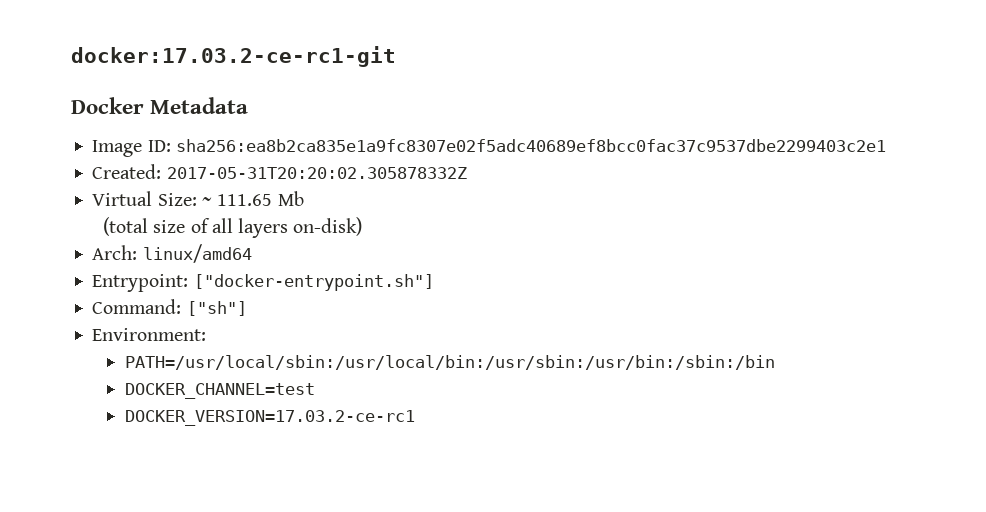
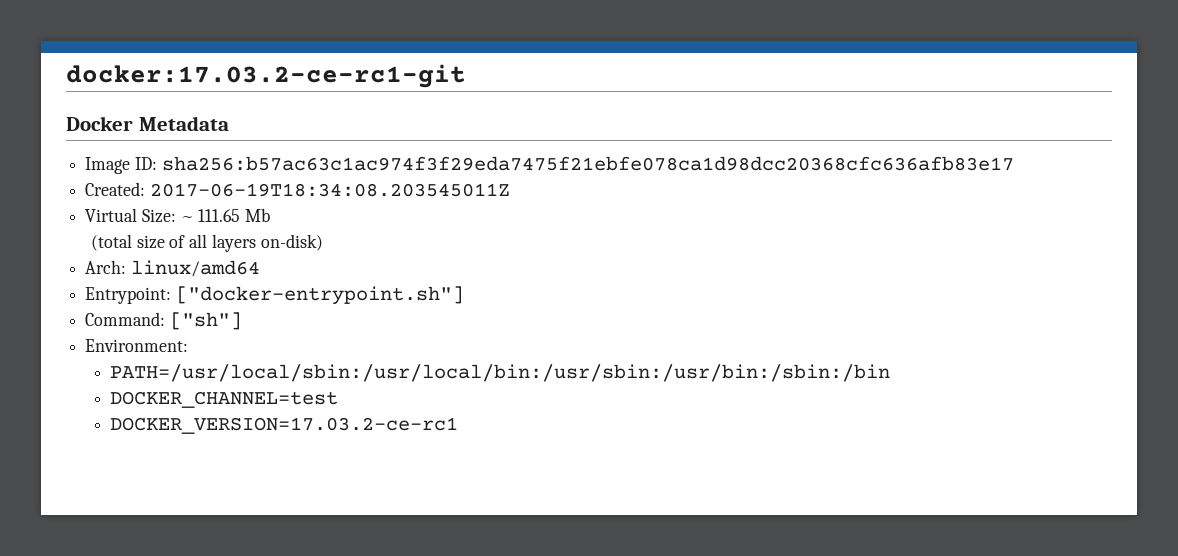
- Image ID: sha256:ea8b2ca835e1a9fc8307e02f5adc40689ef8bcc0fac37c9537dbe2299403c2e1
+ Image ID: sha256:b57ac63c1ac974f3f29eda7475f21ebfe078ca1d98dcc20368cfc636afb83e17
- Created: 2017-05-31T20:20:02.305878332Z
+ Created: 2017-06-19T18:34:08.203545011Z

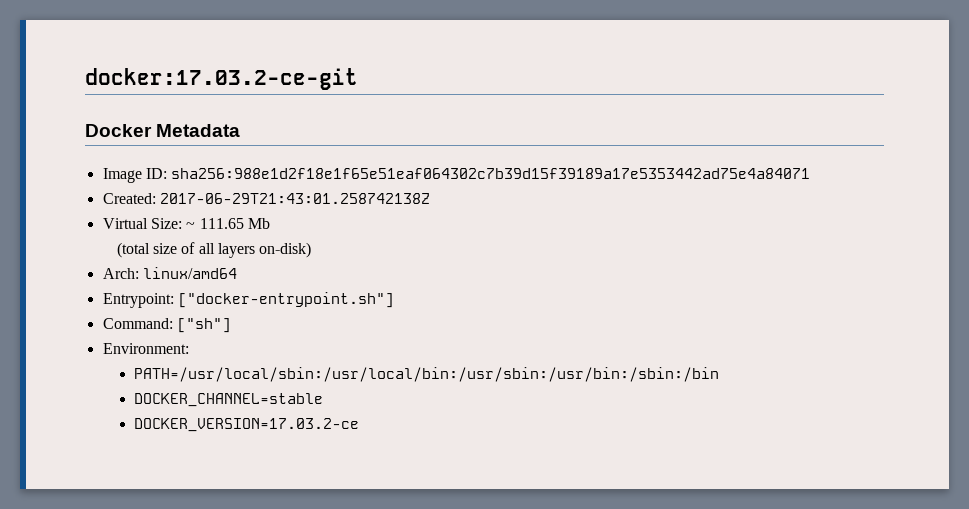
- docker:17.03.2-ce-rc1-git
+ docker:17.03.2-ce-git
- Image ID: sha256:b57ac63c1ac974f3f29eda7475f21ebfe078ca1d98dcc20368cfc636afb83e17
+ Image ID: sha256:988e1d2f18e1f65e51eaf064302c7b39d15f39189a17e5353442ad75e4a84071
- Created: 2017-06-19T18:34:08.203545011Z
+ Created: 2017-06-29T21:43:01.258742138Z
- DOCKER_CHANNEL=test
- DOCKER_VERSION=17.03.2-ce-rc1
+ DOCKER_CHANNEL=stable
+ DOCKER_VERSION=17.03.2-ce

